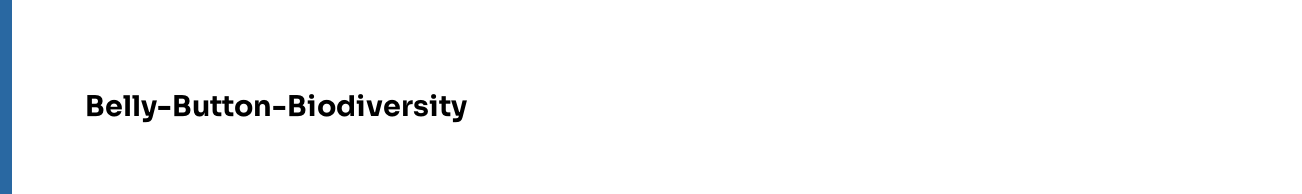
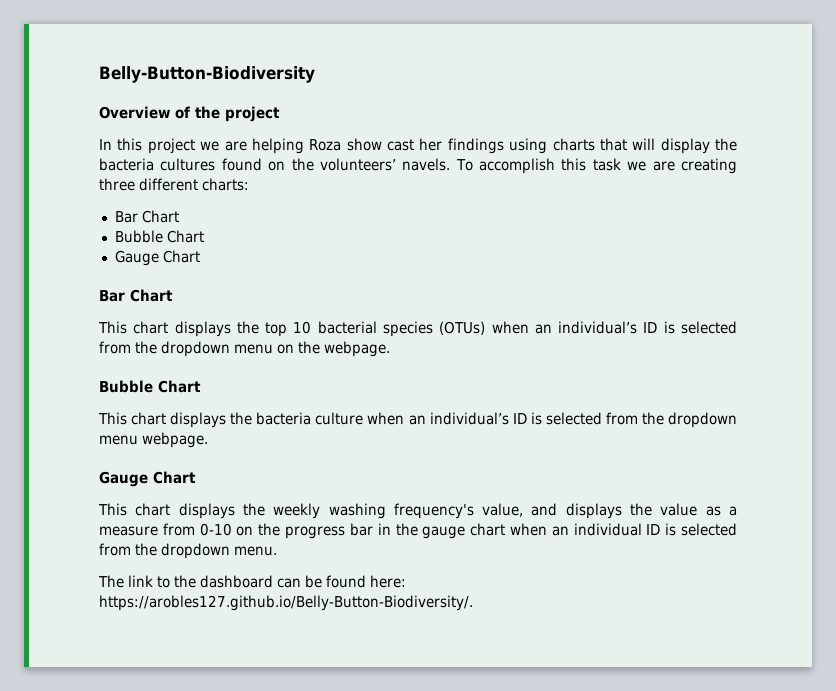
+ Overview of the project
+ In this project we are helping Roza show cast her findings using charts that will display the bacteria cultures found on the volunteers’ navels. To accomplish this task we are creating three different charts:
+ Bar Chart
+ Bubble Chart
+ Gauge Chart
+ Bar Chart
+ This chart displays the top 10 bacterial species (OTUs) when an individual’s ID is selected from the dropdown menu on the webpage.
+ Bubble Chart
+ This chart displays the bacteria culture when an individual’s ID is selected from the dropdown menu webpage.
+ Gauge Chart
+ This chart displays the weekly washing frequency's value, and displays the value as a measure from 0-10 on the progress bar in the gauge chart when an individual ID is selected from the dropdown menu.
+ The link to the dashboard can be found here: https://arobles127.github.io/Belly-Button-Biodiversity/.

